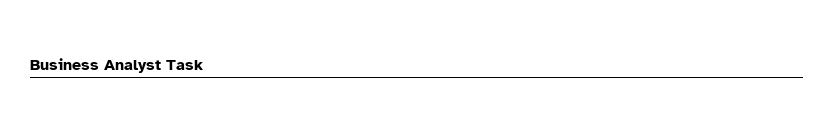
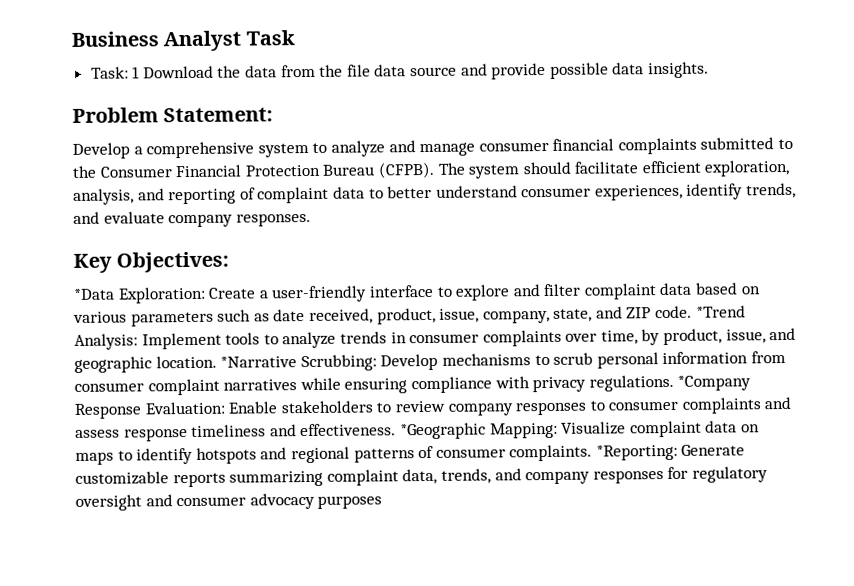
+ Task: 1 Download the data from the file data source and provide possible data insights.
+ Problem Statement:
+ Develop a comprehensive system to analyze and manage consumer financial complaints submitted to the Consumer Financial Protection Bureau (CFPB). The system should facilitate efficient exploration, analysis, and reporting of complaint data to better understand consumer experiences, identify trends, and evaluate company responses.
+ Key Objectives:
+ *Data Exploration: Create a user-friendly interface to explore and filter complaint data based on various parameters such as date received, product, issue, company, state, and ZIP code. *Trend Analysis: Implement tools to analyze trends in consumer complaints over time, by product, issue, and geographic location. *Narrative Scrubbing: Develop mechanisms to scrub personal information from consumer complaint narratives while ensuring compliance with privacy regulations. *Company Response Evaluation: Enable stakeholders to review company responses to consumer complaints and assess response timeliness and effectiveness. *Geographic Mapping: Visualize complaint data on maps to identify hotspots and regional patterns of consumer complaints. *Reporting: Generate customizable reports summarizing complaint data, trends, and company responses for regulatory oversight and consumer advocacy purposes

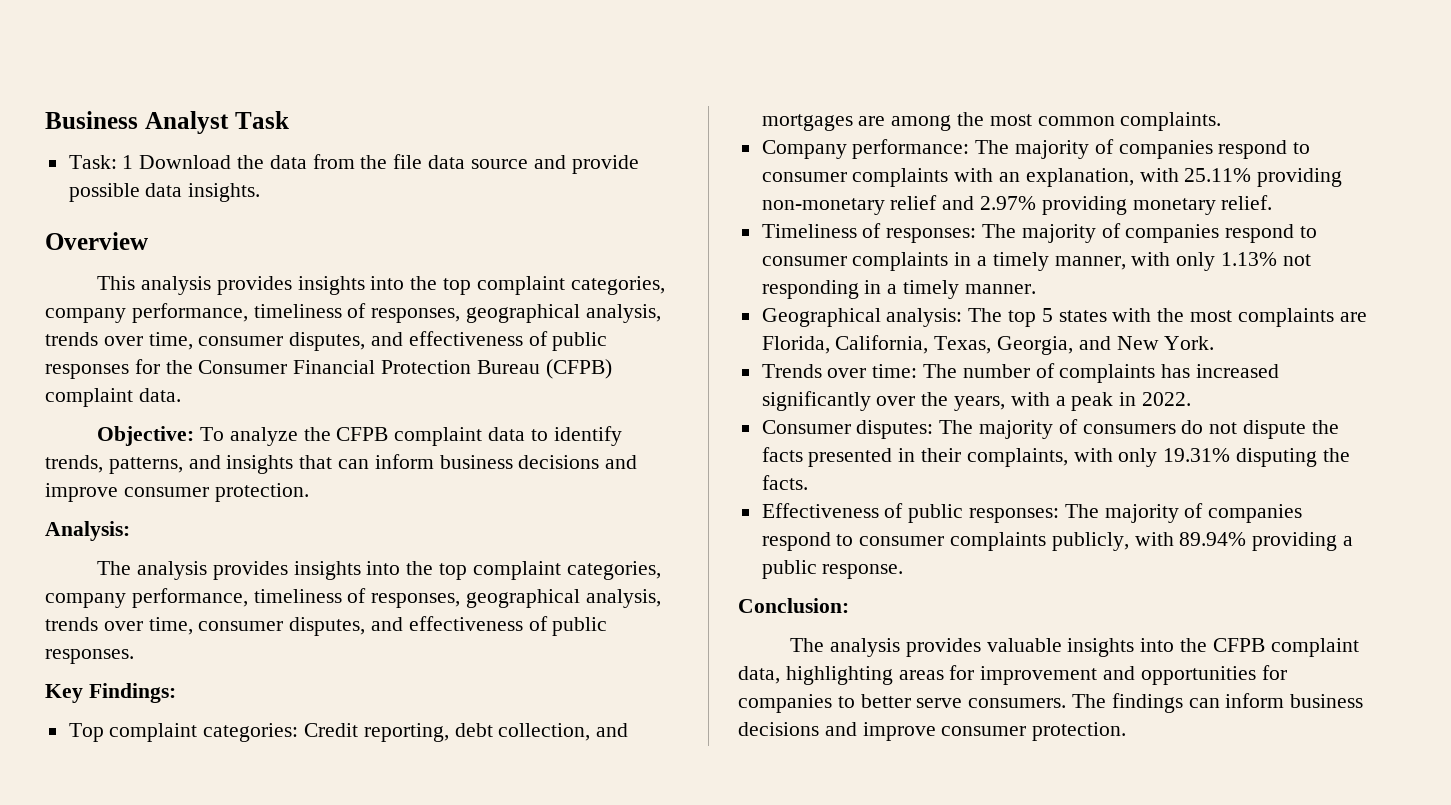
- Problem Statement:
- Develop a comprehensive system to analyze and manage consumer financial complaints submitted to the Consumer Financial Protection Bureau (CFPB). The system should facilitate efficient exploration, analysis, and reporting of complaint data to better understand consumer experiences, identify trends, and evaluate company responses.
- Key Objectives:
- *Data Exploration: Create a user-friendly interface to explore and filter complaint data based on various parameters such as date received, product, issue, company, state, and ZIP code. *Trend Analysis: Implement tools to analyze trends in consumer complaints over time, by product, issue, and geographic location. *Narrative Scrubbing: Develop mechanisms to scrub personal information from consumer complaint narratives while ensuring compliance with privacy regulations. *Company Response Evaluation: Enable stakeholders to review company responses to consumer complaints and assess response timeliness and effectiveness. *Geographic Mapping: Visualize complaint data on maps to identify hotspots and regional patterns of consumer complaints. *Reporting: Generate customizable reports summarizing complaint data, trends, and company responses for regulatory oversight and consumer advocacy purposes
+ Overview
+ This analysis provides insights into the top complaint categories, company performance, timeliness of responses, geographical analysis, trends over time, consumer disputes, and effectiveness of public responses for the Consumer Financial Protection Bureau (CFPB) complaint data.
+ Objective: To analyze the CFPB complaint data to identify trends, patterns, and insights that can inform business decisions and improve consumer protection.
+ Analysis:
+ The analysis provides insights into the top complaint categories, company performance, timeliness of responses, geographical analysis, trends over time, consumer disputes, and effectiveness of public responses.
+ Key Findings:
+ Top complaint categories: Credit reporting, debt collection, and mortgages are among the most common complaints.
+ Company performance: The majority of companies respond to consumer complaints with an explanation, with 25.11% providing non-monetary relief and 2.97% providing monetary relief.
+ Timeliness of responses: The majority of companies respond to consumer complaints in a timely manner, with only 1.13% not responding in a timely manner.
+ Geographical analysis: The top 5 states with the most complaints are Florida, California, Texas, Georgia, and New York.
+ Trends over time: The number of complaints has increased significantly over the years, with a peak in 2022.
+ Consumer disputes: The majority of consumers do not dispute the facts presented in their complaints, with only 19.31% disputing the facts.
+ Effectiveness of public responses: The majority of companies respond to consumer complaints publicly, with 89.94% providing a public response.
+ Conclusion:
+ The analysis provides valuable insights into the CFPB complaint data, highlighting areas for improvement and opportunities for companies to better serve consumers. The findings can inform business decisions and improve consumer protection.

